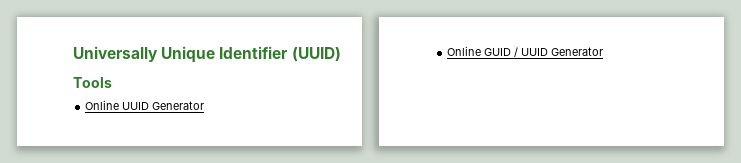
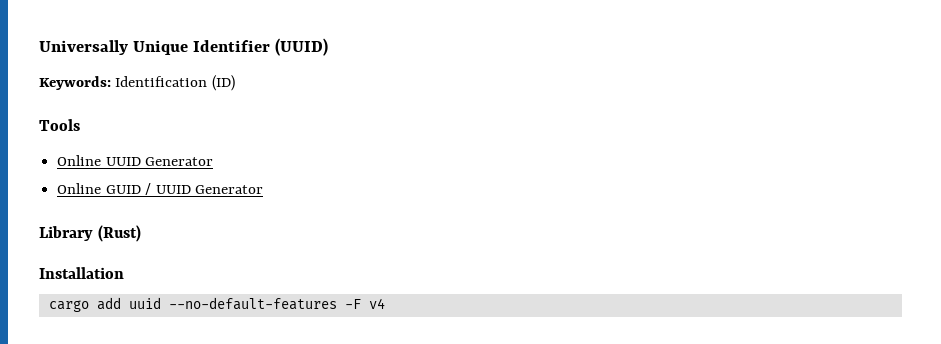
+ Keywords: Identification (ID)
+ Library (Rust)
+ Installation
+ cargo add uuid --no-default-features -F v4

